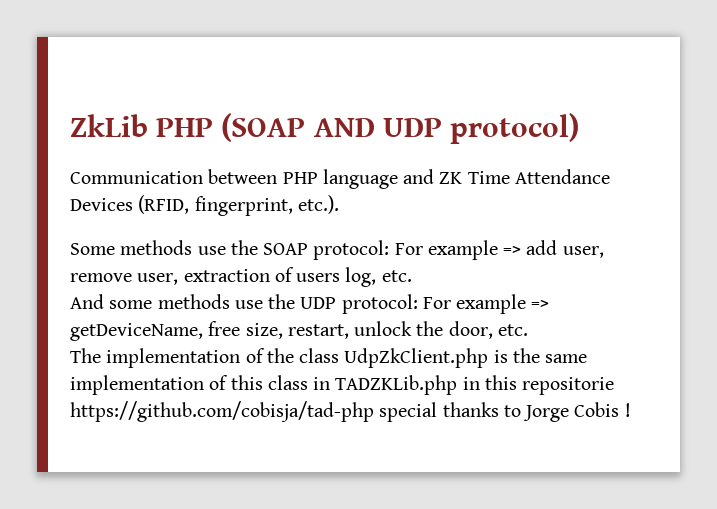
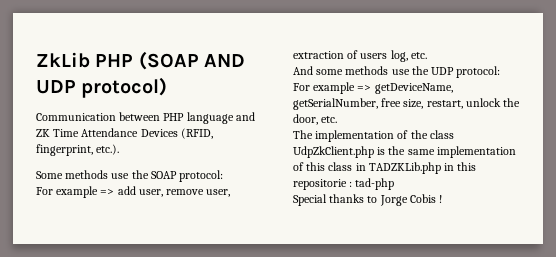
- Some methods use the SOAP protocol: For example => add user, remove user, extraction of users log, etc.
+ Some methods use the SOAP protocol:
+ For example => add user, remove user, extraction of users log, etc.
- And some methods use the UDP protocol: For example => getDeviceName, free size, restart, unlock the door, etc.
+ And some methods use the UDP protocol:
+ For example => getDeviceName, getSerialNumber, free size, restart, unlock the door, etc.
- The implementation of the class UdpZkClient.php is the same implementation of this class in TADZKLib.php in this repositorie https://github.com/cobisja/tad-php special thanks to Jorge Cobis !
+ The implementation of the class UdpZkClient.php is the same implementation of this class in TADZKLib.php in this repositorie : tad-php
+ Special thanks to Jorge Cobis !

